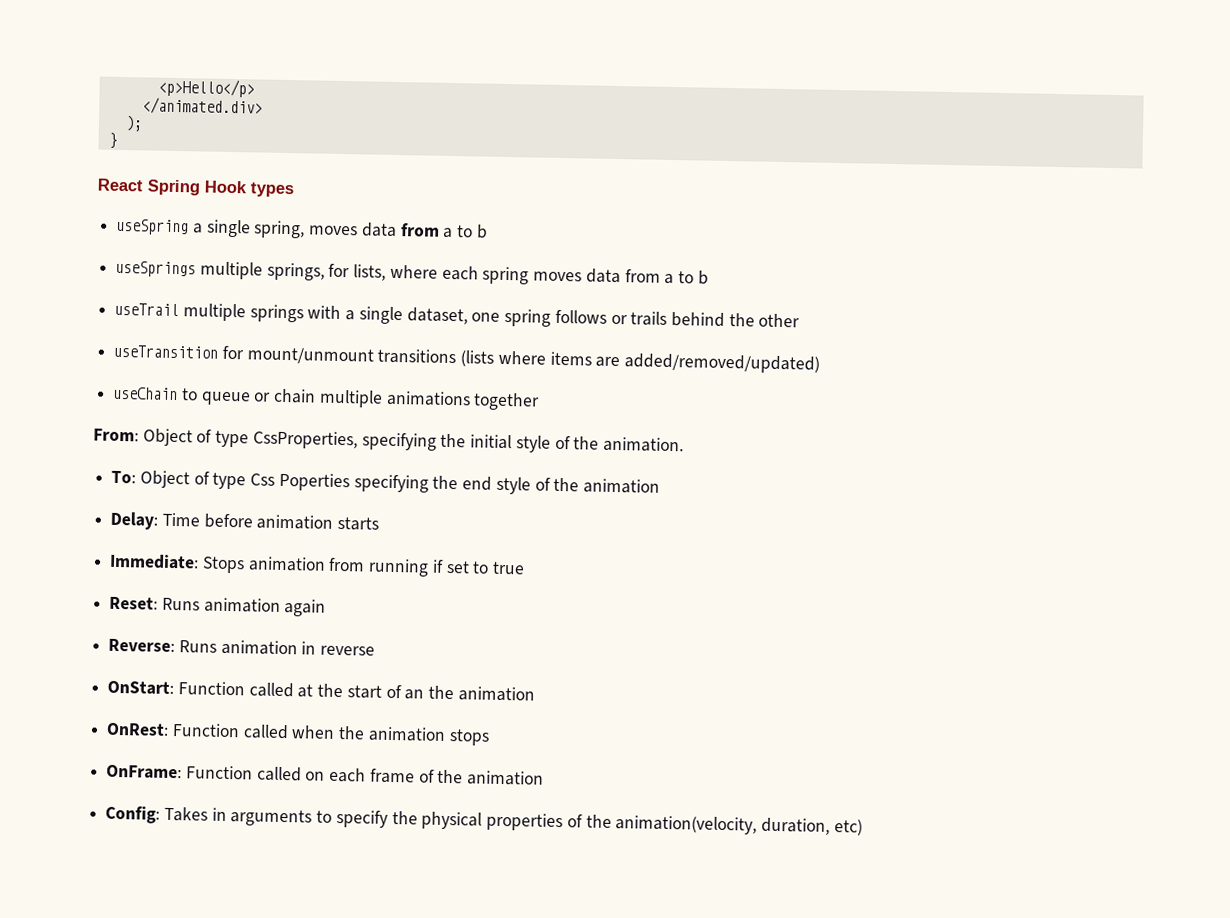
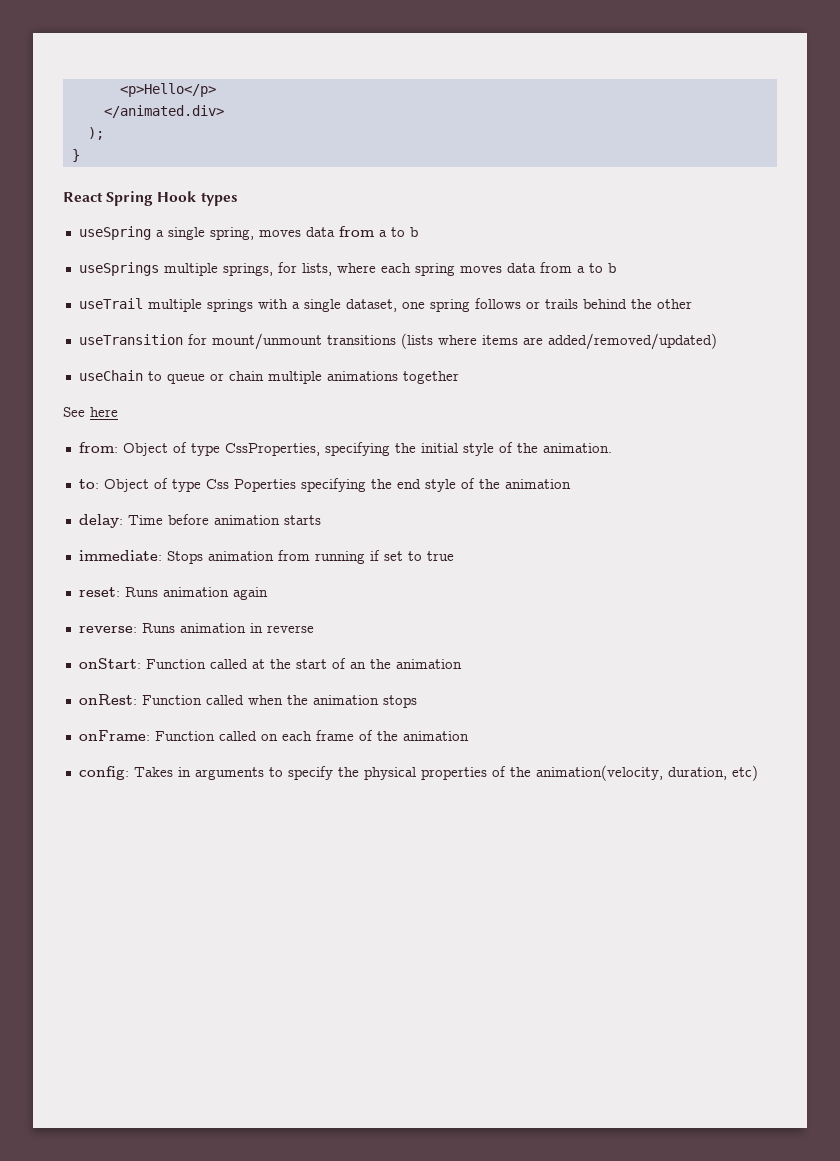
- From: Object of type CssProperties, specifying the initial style of the animation.
+ See here
+ from: Object of type CssProperties, specifying the initial style of the animation.
- To: Object of type Css Poperties specifying the end style of the animation
+ to: Object of type Css Poperties specifying the end style of the animation
- Delay: Time before animation starts
+ delay: Time before animation starts
- Immediate: Stops animation from running if set to true
+ immediate: Stops animation from running if set to true
- Reset: Runs animation again
+ reset: Runs animation again
- Reverse: Runs animation in reverse
+ reverse: Runs animation in reverse
- OnStart: Function called at the start of an the animation
+ onStart: Function called at the start of an the animation
- OnRest: Function called when the animation stops
+ onRest: Function called when the animation stops
- OnFrame: Function called on each frame of the animation
+ onFrame: Function called on each frame of the animation
- Config: Takes in arguments to specify the physical properties of the animation(velocity, duration, etc)
+ config: Takes in arguments to specify the physical properties of the animation(velocity, duration, etc)

